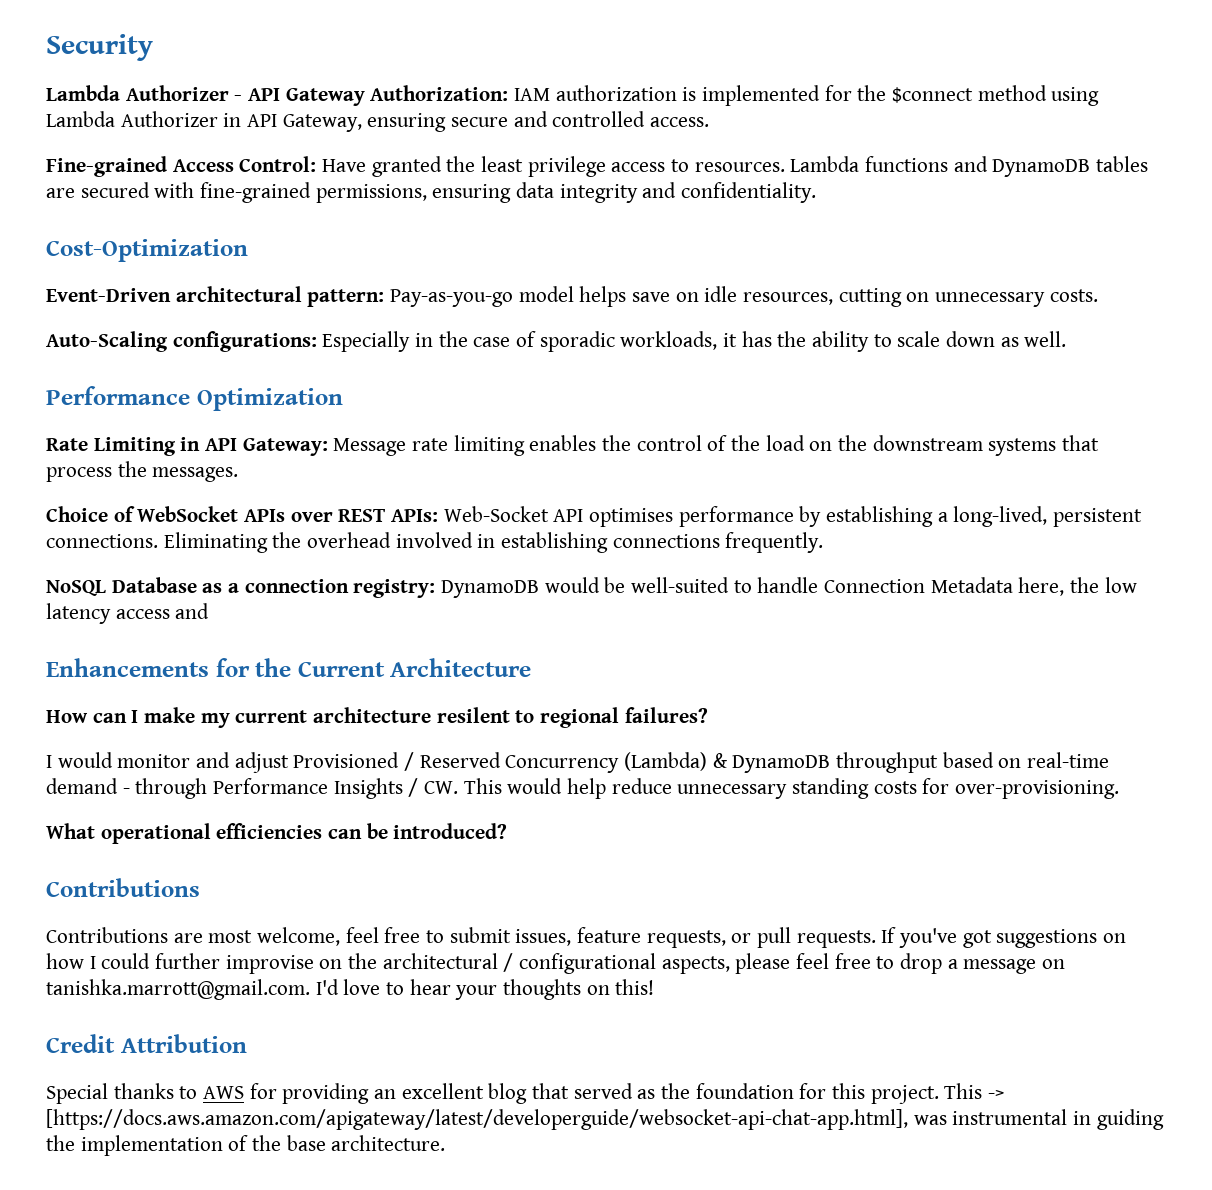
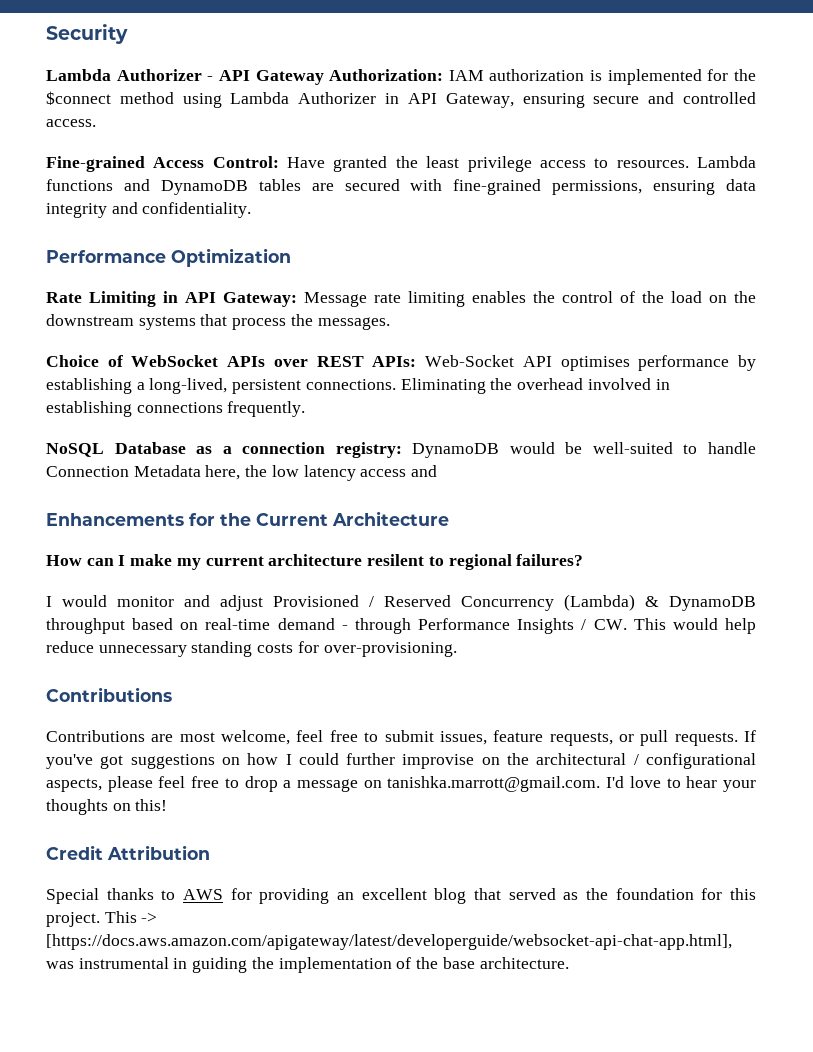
- Cost-Optimization
- Event-Driven architectural pattern: Pay-as-you-go model helps save on idle resources, cutting on unnecessary costs.
- Auto-Scaling configurations: Especially in the case of sporadic workloads, it has the ability to scale down as well.
- What operational efficiencies can be introduced?

